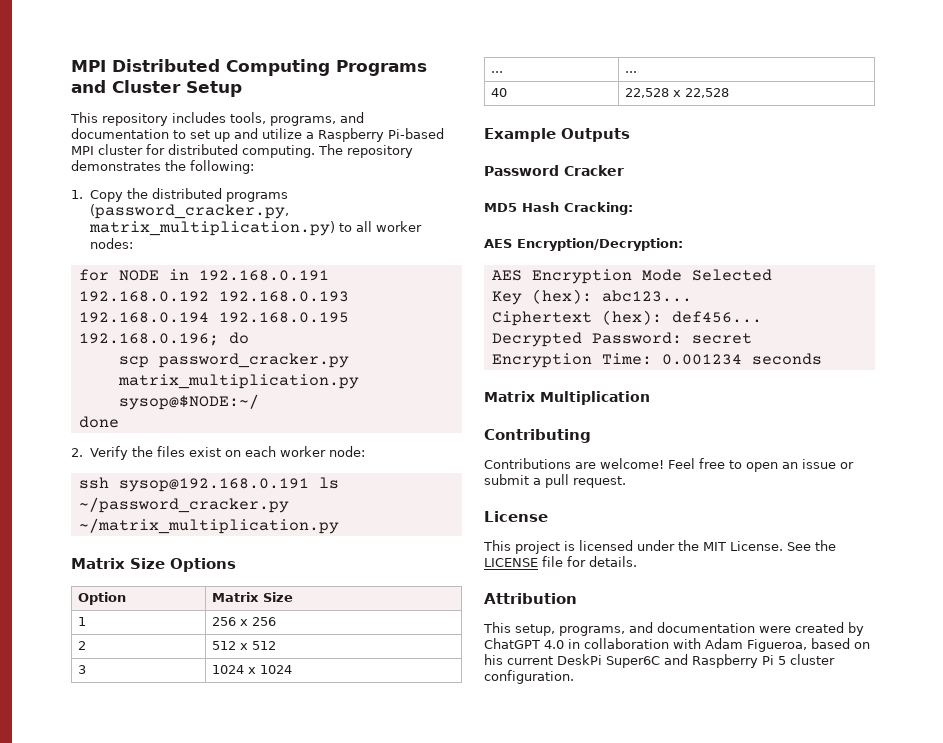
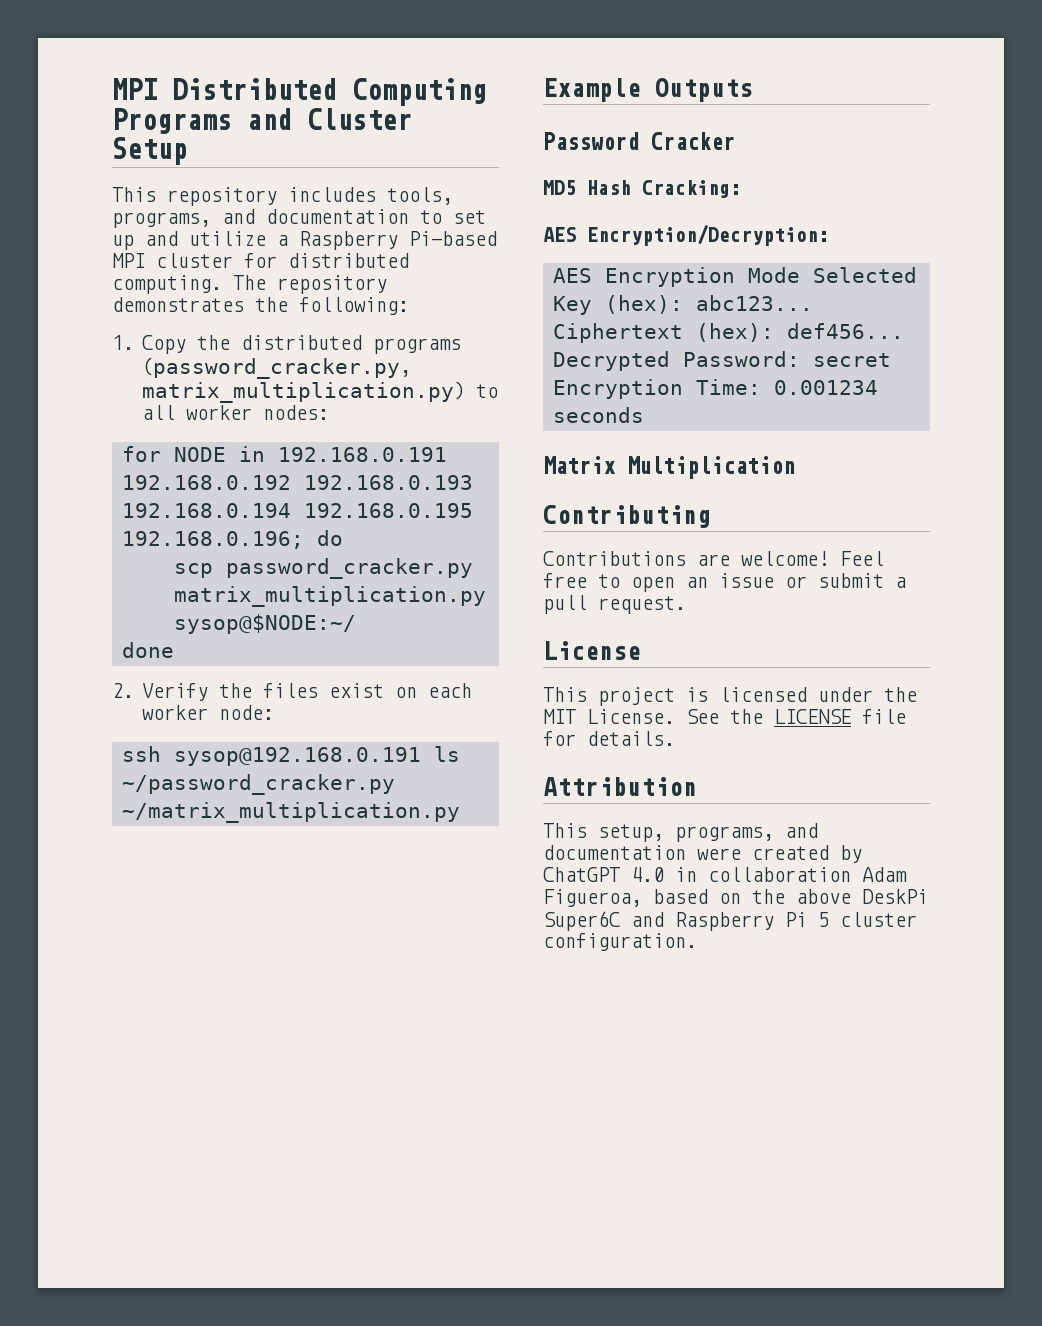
- Matrix Size Options
- Option | Matrix Size
- 1 | 256 x 256
- 2 | 512 x 512
- 3 | 1024 x 1024
- ... | ...
- 40 | 22,528 x 22,528
- This setup, programs, and documentation were created by ChatGPT 4.0 in collaboration with Adam Figueroa, based on his current DeskPi Super6C and Raspberry Pi 5 cluster configuration.
+ This setup, programs, and documentation were created by ChatGPT 4.0 in collaboration Adam Figueroa, based on the above DeskPi Super6C and Raspberry Pi 5 cluster configuration.

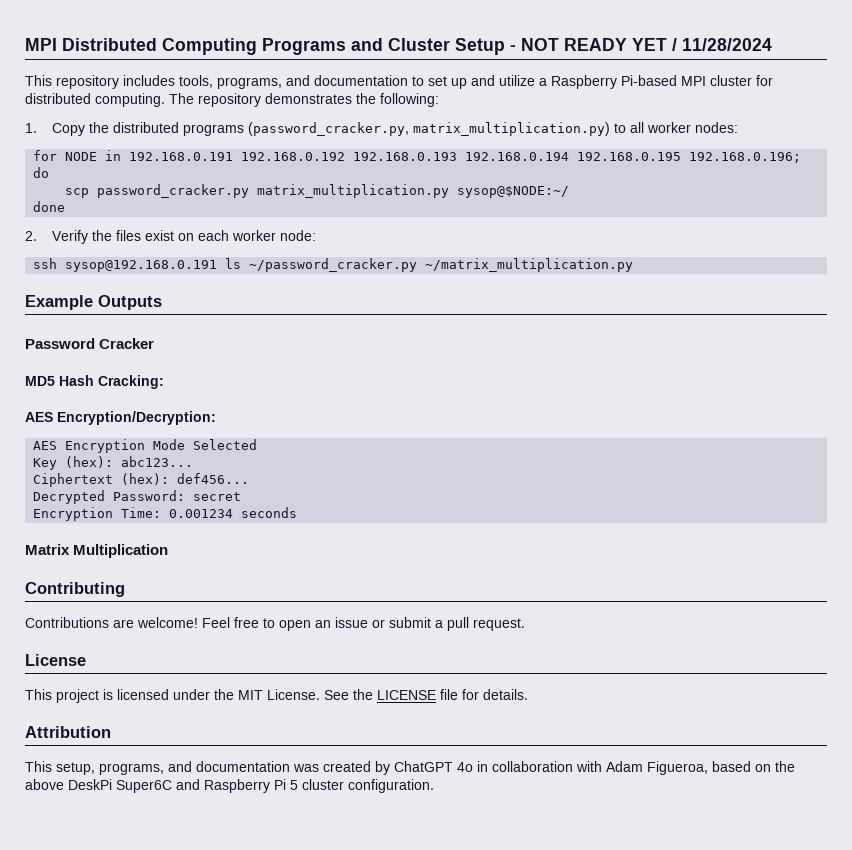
- MPI Distributed Computing Programs and Cluster Setup
+ MPI Distributed Computing Programs and Cluster Setup - NOT READY YET / 11/28/2024
- This setup, programs, and documentation were created by ChatGPT 4.0 in collaboration Adam Figueroa, based on the above DeskPi Super6C and Raspberry Pi 5 cluster configuration.
+ This setup, programs, and documentation was created by ChatGPT 4o in collaboration with Adam Figueroa, based on the above DeskPi Super6C and Raspberry Pi 5 cluster configuration.

